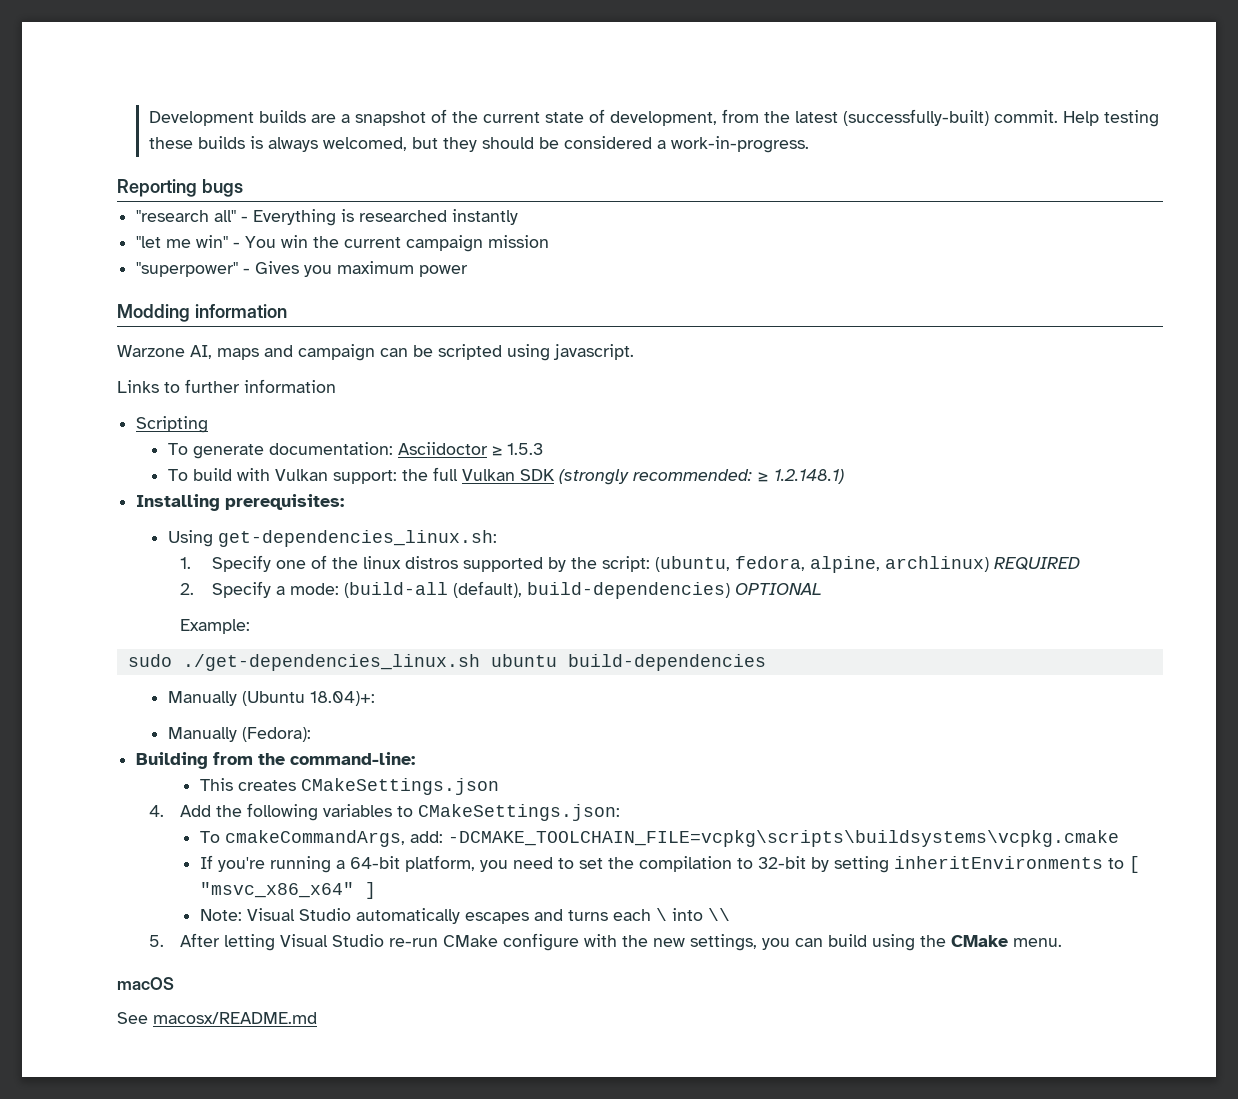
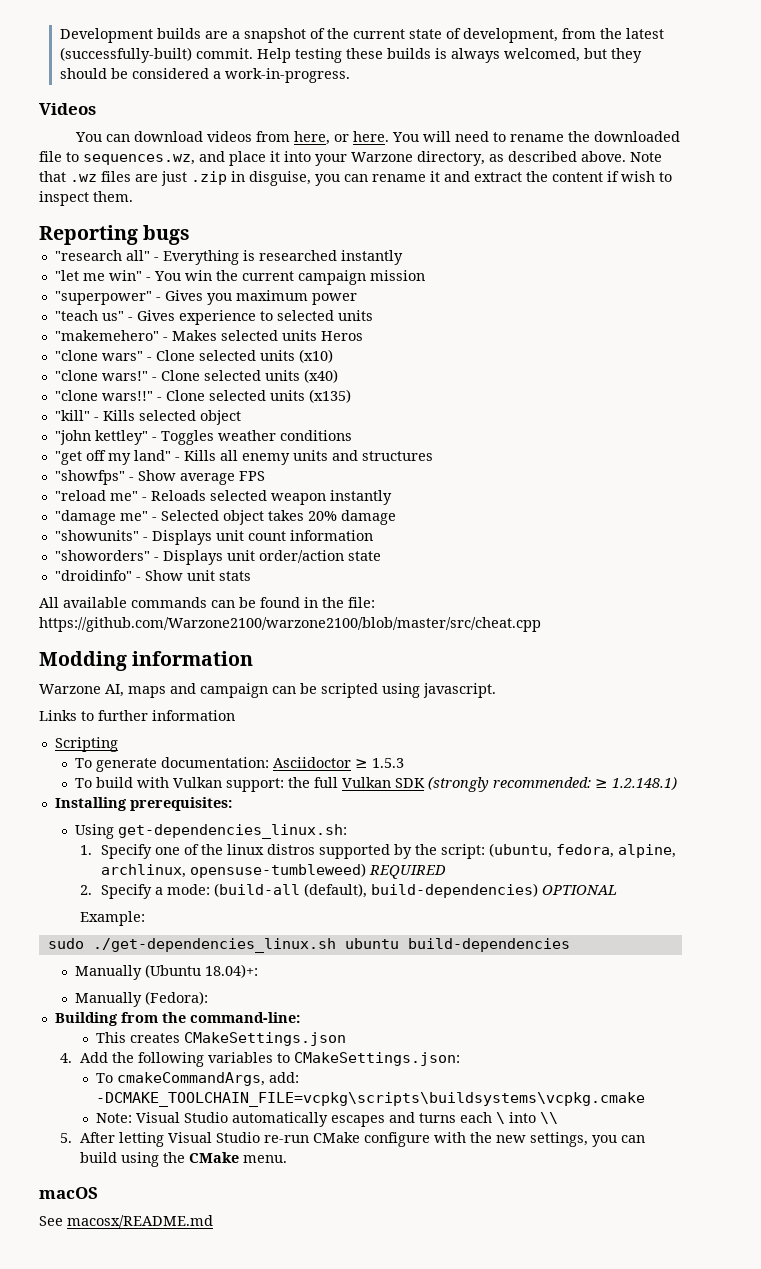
+ Videos
+ You can download videos from here, or here. You will need to rename the downloaded file to sequences.wz, and place it into your Warzone directory, as described above. Note that .wz files are just .zip in disguise, you can rename it and extract the content if wish to inspect them.
+ "teach us" - Gives experience to selected units
+ "makemehero" - Makes selected units Heros
+ "clone wars" - Clone selected units (x10)
+ "clone wars!" - Clone selected units (x40)
+ "clone wars!!" - Clone selected units (x135)
+ "kill" - Kills selected object
+ "john kettley" - Toggles weather conditions
+ "get off my land" - Kills all enemy units and structures
+ "showfps" - Show average FPS
+ "reload me" - Reloads selected weapon instantly
+ "damage me" - Selected object takes 20% damage
+ "showunits" - Displays unit count information
+ "showorders" - Displays unit order/action state
+ "droidinfo" - Show unit stats
+ All available commands can be found in the file: https://github.com/Warzone2100/warzone2100/blob/master/src/cheat.cpp
- 1. Specify one of the linux distros supported by the script: (ubuntu, fedora, alpine, archlinux) REQUIRED
+ 1. Specify one of the linux distros supported by the script: (ubuntu, fedora, alpine, archlinux, opensuse-tumbleweed) REQUIRED
- If you're running a 64-bit platform, you need to set the compilation to 32-bit by setting inheritEnvironments to [ "msvc_x86_x64" ]

